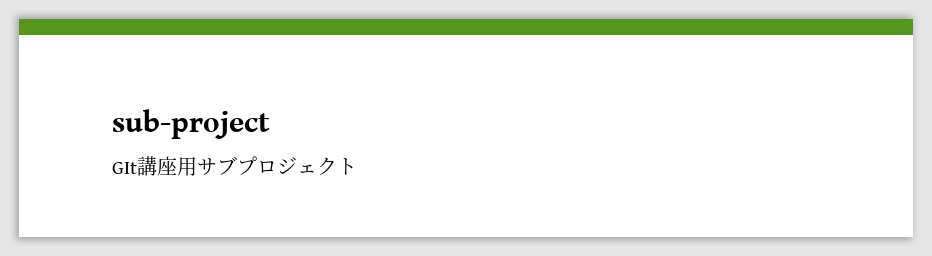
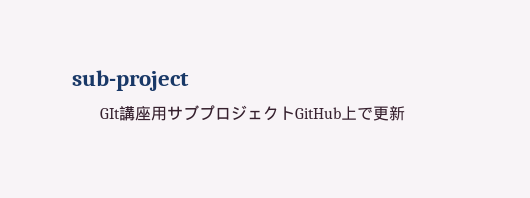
- GIt講座用サブプロジェクト
+ GIt講座用サブプロジェクトGitHub上で更新

